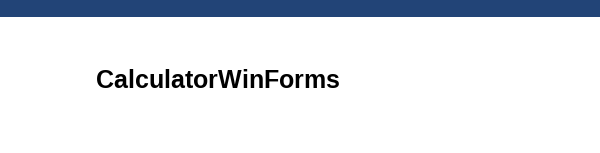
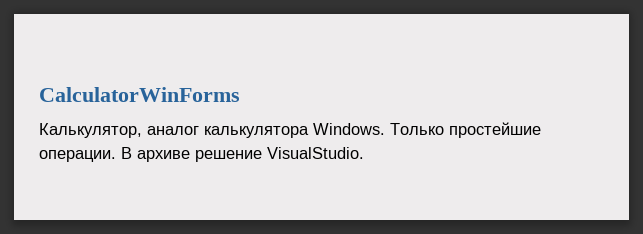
+ Калькулятор, аналог калькулятора Windows. Только простейшие операции. В архиве решение VisualStudio.

